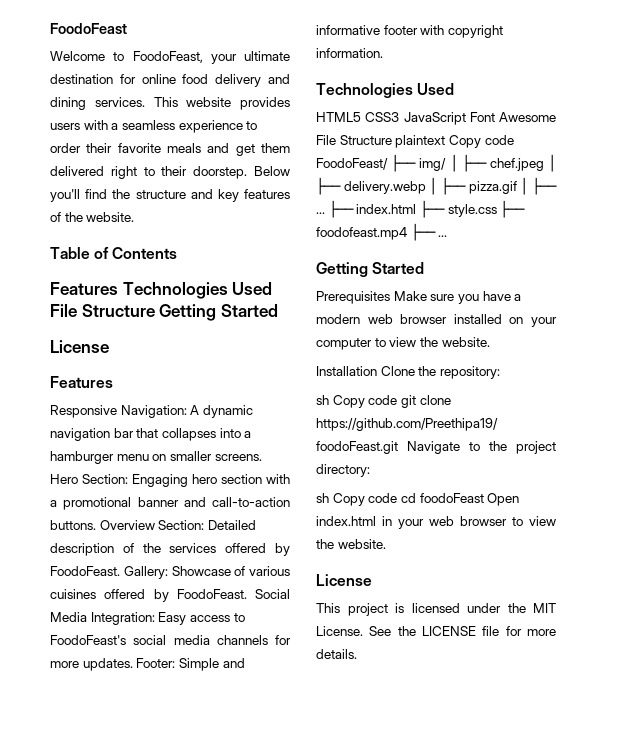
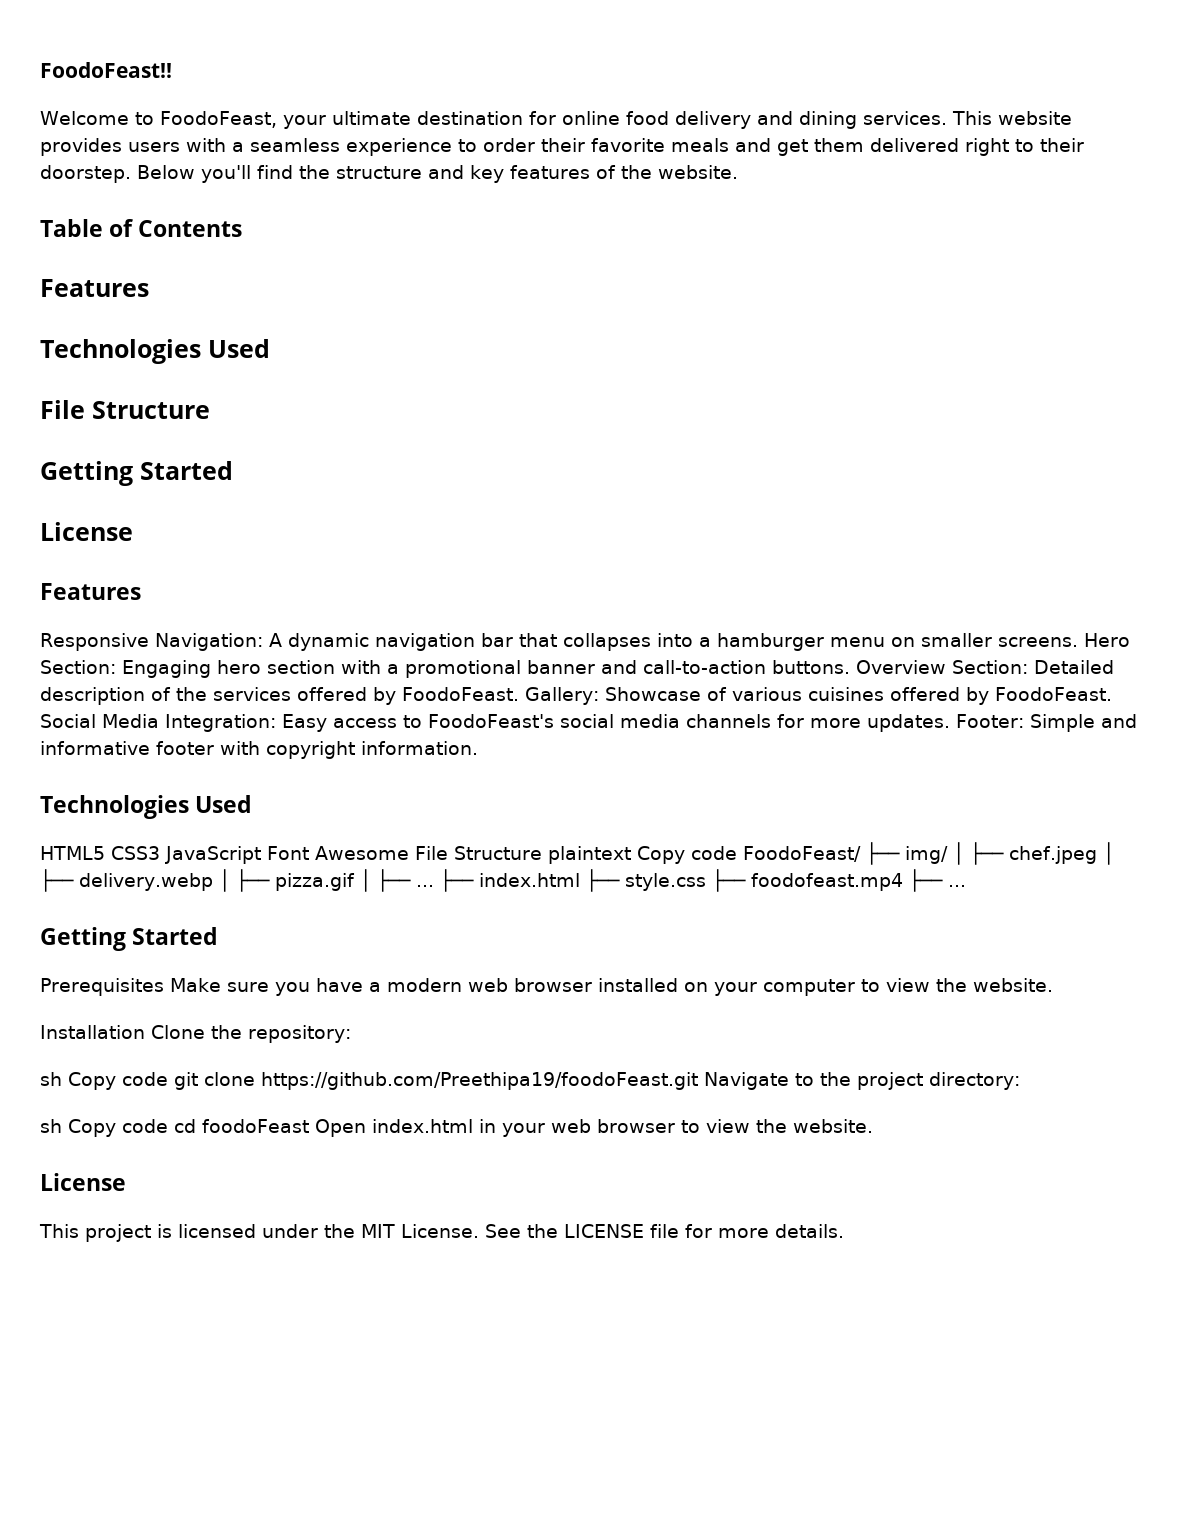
- FoodoFeast
+ FoodoFeast!!
  Table of Contents
- Features Technologies Used File Structure Getting Started
+ Features
+ Technologies Used
+ File Structure
+ Getting Started

